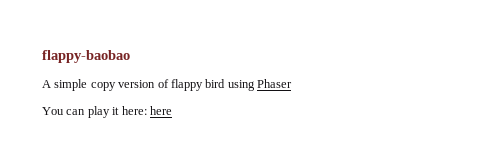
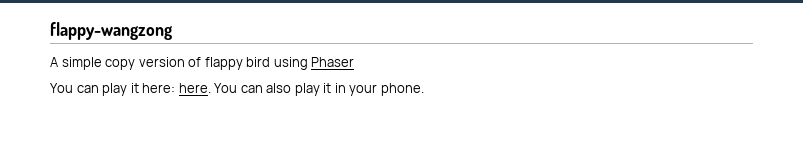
- flappy-baobao
+ flappy-wangzong
- You can play it here: here
+ You can play it here: here. You can also play it in your phone.

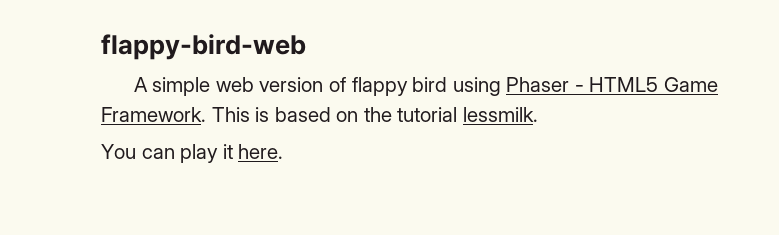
- flappy-wangzong
+ flappy-bird-web
- A simple copy version of flappy bird using Phaser
- You can play it here: here. You can also play it in your phone.
+ A simple web version of flappy bird using Phaser - HTML5 Game Framework. This is based on the tutorial lessmilk.
+ You can play it here.

